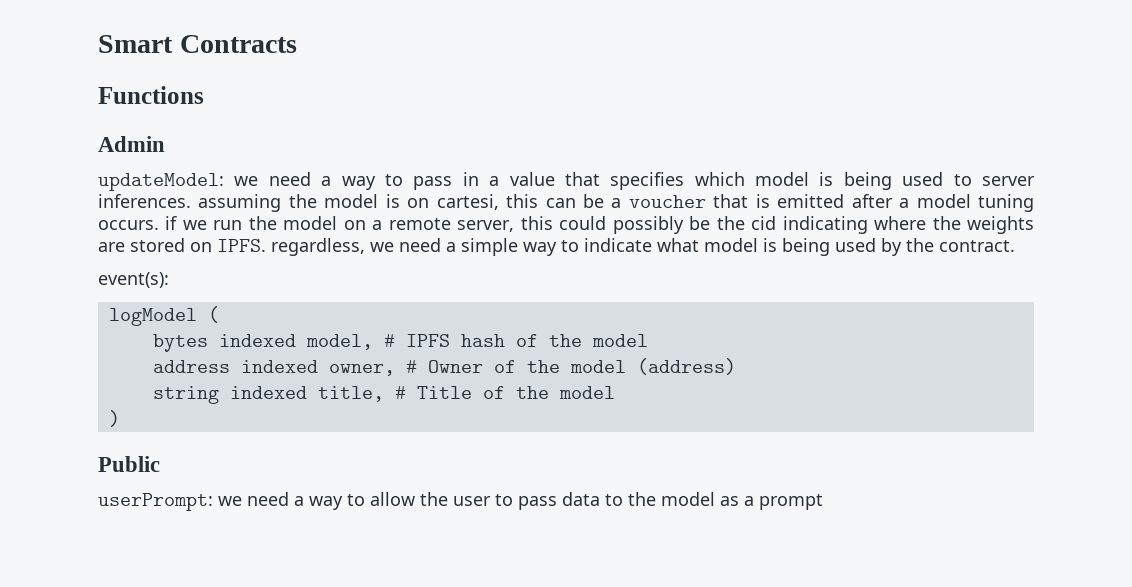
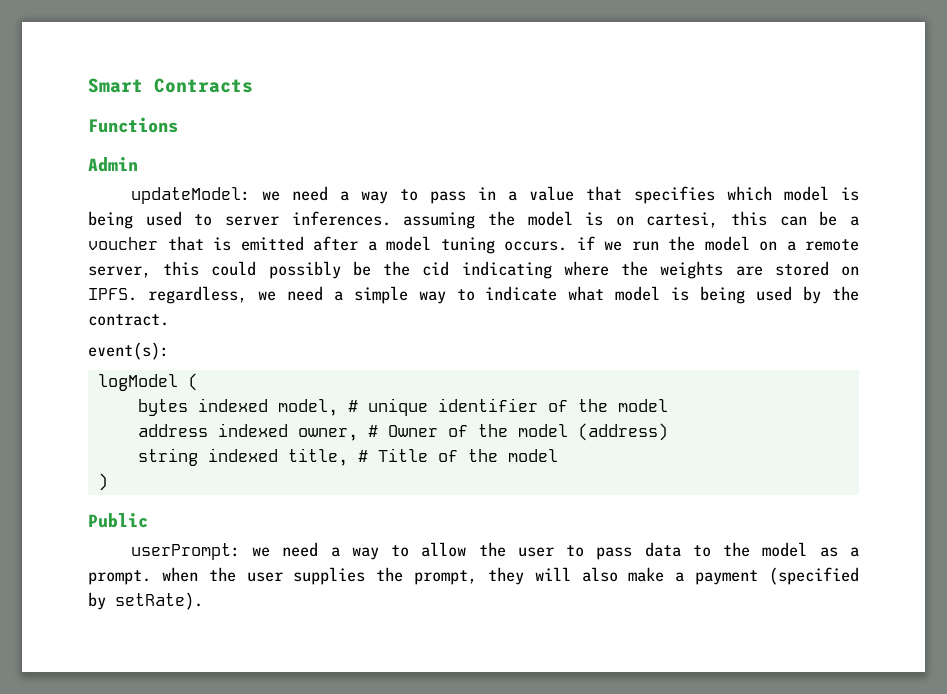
- bytes indexed model, # IPFS hash of the model
+ bytes indexed model, # unique identifier of the model
- userPrompt: we need a way to allow the user to pass data to the model as a prompt
+ userPrompt: we need a way to allow the user to pass data to the model as a prompt. when the user supplies the prompt, they will also make a payment (specified by setRate).

